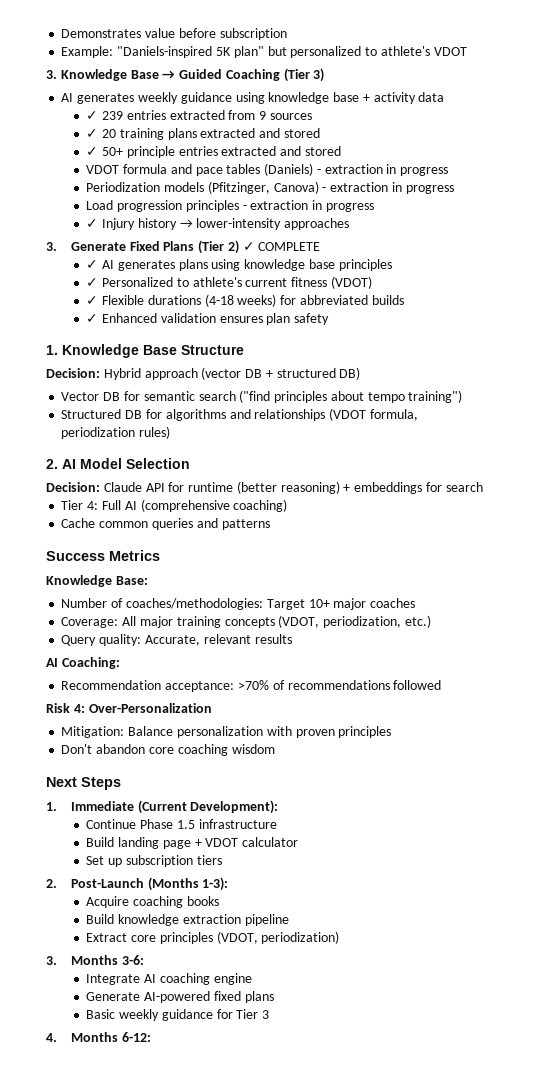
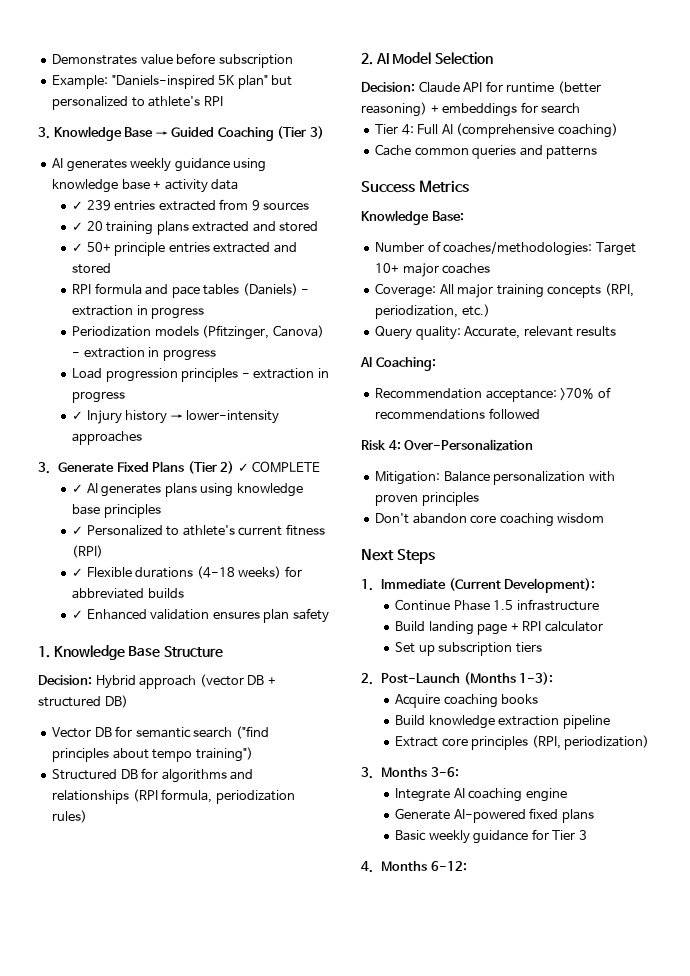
- Example: "Daniels-inspired 5K plan" but personalized to athlete's VDOT
+ Example: "Daniels-inspired 5K plan" but personalized to athlete's RPI
- VDOT formula and pace tables (Daniels) - extraction in progress
+ RPI formula and pace tables (Daniels) - extraction in progress
- ✓ Personalized to athlete's current fitness (VDOT)
+ ✓ Personalized to athlete's current fitness (RPI)
- Structured DB for algorithms and relationships (VDOT formula, periodization rules)
+ Structured DB for algorithms and relationships (RPI formula, periodization rules)
- Coverage: All major training concepts (VDOT, periodization, etc.)
+ Coverage: All major training concepts (RPI, periodization, etc.)
- Build landing page + VDOT calculator
+ Build landing page + RPI calculator
- Extract core principles (VDOT, periodization)
+ Extract core principles (RPI, periodization)

